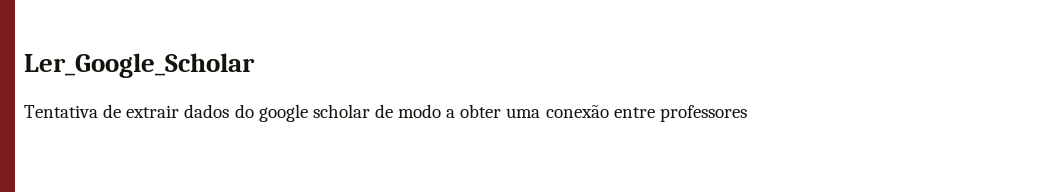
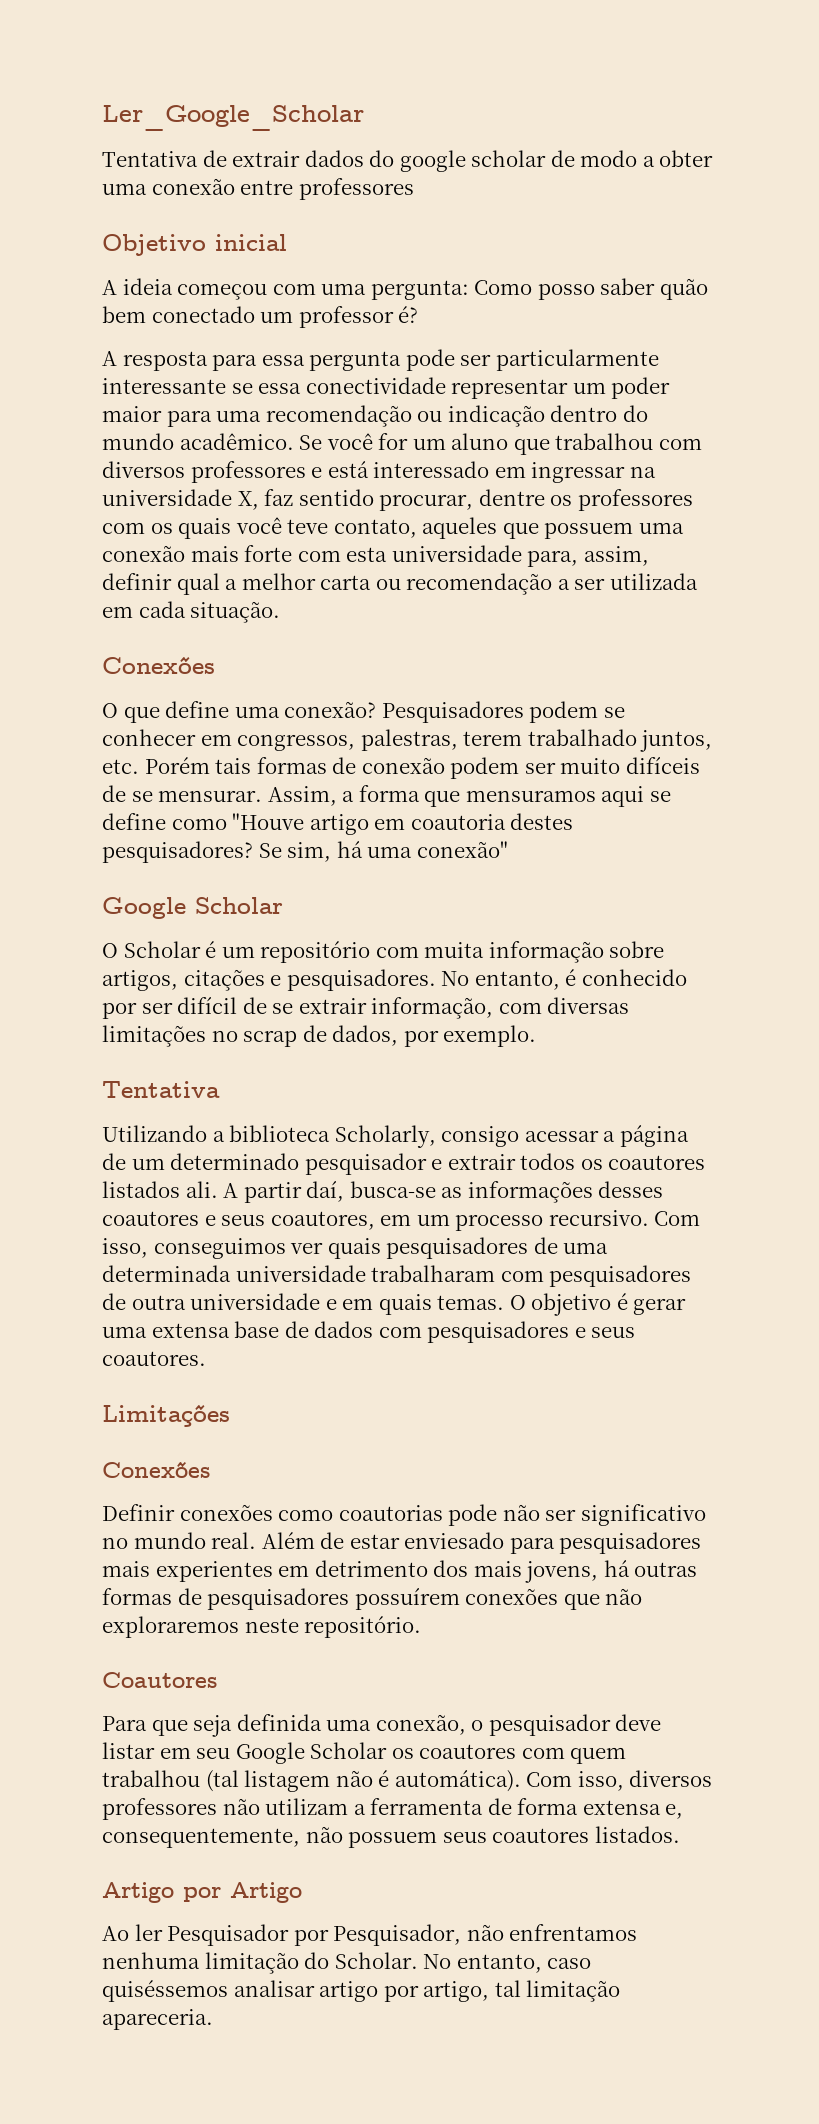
+ Objetivo inicial
+ A ideia começou com uma pergunta: Como posso saber quão bem conectado um professor é?
+ A resposta para essa pergunta pode ser particularmente interessante se essa conectividade representar um poder maior para uma recomendação ou indicação dentro do mundo acadêmico. Se você for um aluno que trabalhou com diversos professores e está interessado em ingressar na universidade X, faz sentido procurar, dentre os professores com os quais você teve contato, aqueles que possuem uma conexão mais forte com esta universidade para, assim, definir qual a melhor carta ou recomendação a ser utilizada em cada situação.
+ Conexões
+ O que define uma conexão? Pesquisadores podem se conhecer em congressos, palestras, terem trabalhado juntos, etc. Porém tais formas de conexão podem ser muito difíceis de se mensurar. Assim, a forma que mensuramos aqui se define como "Houve artigo em coautoria destes pesquisadores? Se sim, há uma conexão"
+ Google Scholar
+ O Scholar é um repositório com muita informação sobre artigos, citações e pesquisadores. No entanto, é conhecido por ser difícil de se extrair informação, com diversas limitações no scrap de dados, por exemplo.
+ Tentativa
+ Utilizando a biblioteca Scholarly, consigo acessar a página de um determinado pesquisador e extrair todos os coautores listados ali. A partir daí, busca-se as informações desses coautores e seus coautores, em um processo recursivo. Com isso, conseguimos ver quais pesquisadores de uma determinada universidade trabalharam com pesquisadores de outra universidade e em quais temas. O objetivo é gerar uma extensa base de dados com pesquisadores e seus coautores.
+ Limitações
+ Conexões
+ Definir conexões como coautorias pode não ser significativo no mundo real. Além de estar enviesado para pesquisadores mais experientes em detrimento dos mais jovens, há outras formas de pesquisadores possuírem conexões que não exploraremos neste repositório.
+ Coautores
+ Para que seja definida uma conexão, o pesquisador deve listar em seu Google Scholar os coautores com quem trabalhou (tal listagem não é automática). Com isso, diversos professores não utilizam a ferramenta de forma extensa e, consequentemente, não possuem seus coautores listados.
+ Artigo por Artigo
+ Ao ler Pesquisador por Pesquisador, não enfrentamos nenhuma limitação do Scholar. No entanto, caso quiséssemos analisar artigo por artigo, tal limitação apareceria.

